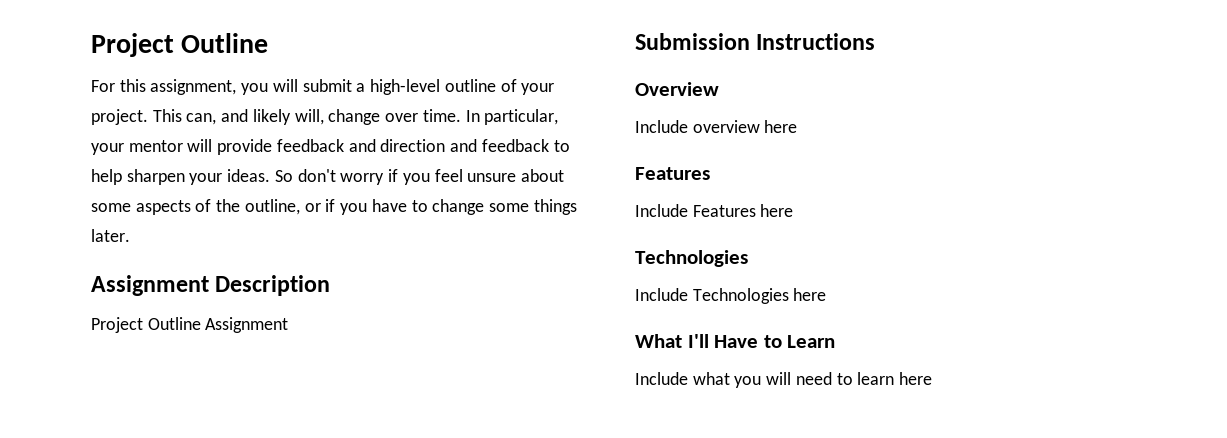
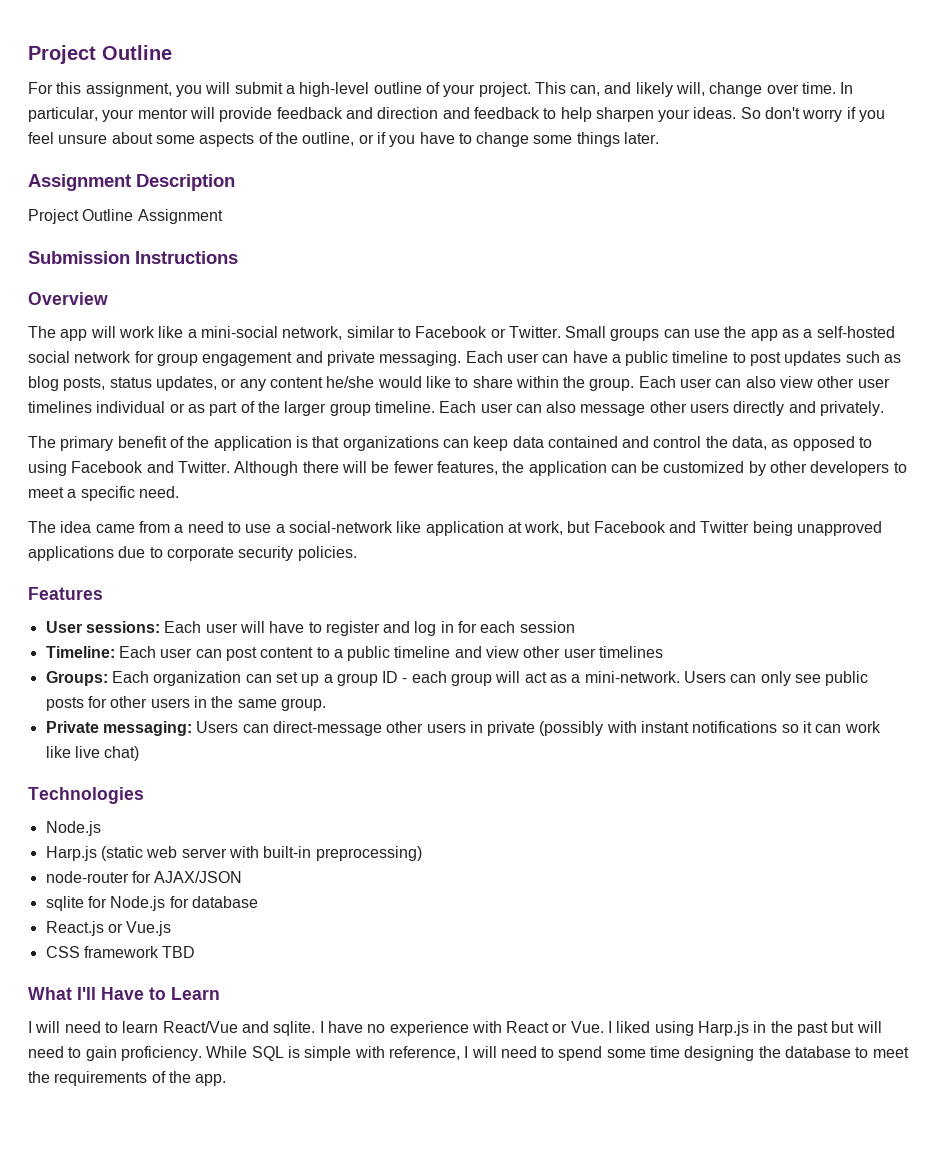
- Include overview here
+ The app will work like a mini-social network, similar to Facebook or Twitter. Small groups can use the app as a self-hosted social network for group engagement and private messaging. Each user can have a public timeline to post updates such as blog posts, status updates, or any content he/she would like to share within the group. Each user can also view other user timelines individual or as part of the larger group timeline. Each user can also message other users directly and privately.
+ The primary benefit of the application is that organizations can keep data contained and control the data, as opposed to using Facebook and Twitter. Although there will be fewer features, the application can be customized by other developers to meet a specific need.
+ The idea came from a need to use a social-network like application at work, but Facebook and Twitter being unapproved applications due to corporate security policies.
  Features
- Include Features here
+ User sessions: Each user will have to register and log in for each session
+ Timeline: Each user can post content to a public timeline and view other user timelines
+ Groups: Each organization can set up a group ID - each group will act as a mini-network. Users can only see public posts for other users in the same group.
+ Private messaging: Users can direct-message other users in private (possibly with instant notifications so it can work like live chat)
  Technologies
- Include Technologies here
+ Node.js
+ Harp.js (static web server with built-in preprocessing)
+ node-router for AJAX/JSON
+ sqlite for Node.js for database
+ React.js or Vue.js
+ CSS framework TBD
- Include what you will need to learn here
+ I will need to learn React/Vue and sqlite. I have no experience with React or Vue. I liked using Harp.js in the past but will need to gain proficiency. While SQL is simple with reference, I will need to spend some time designing the database to meet the requirements of the app.

